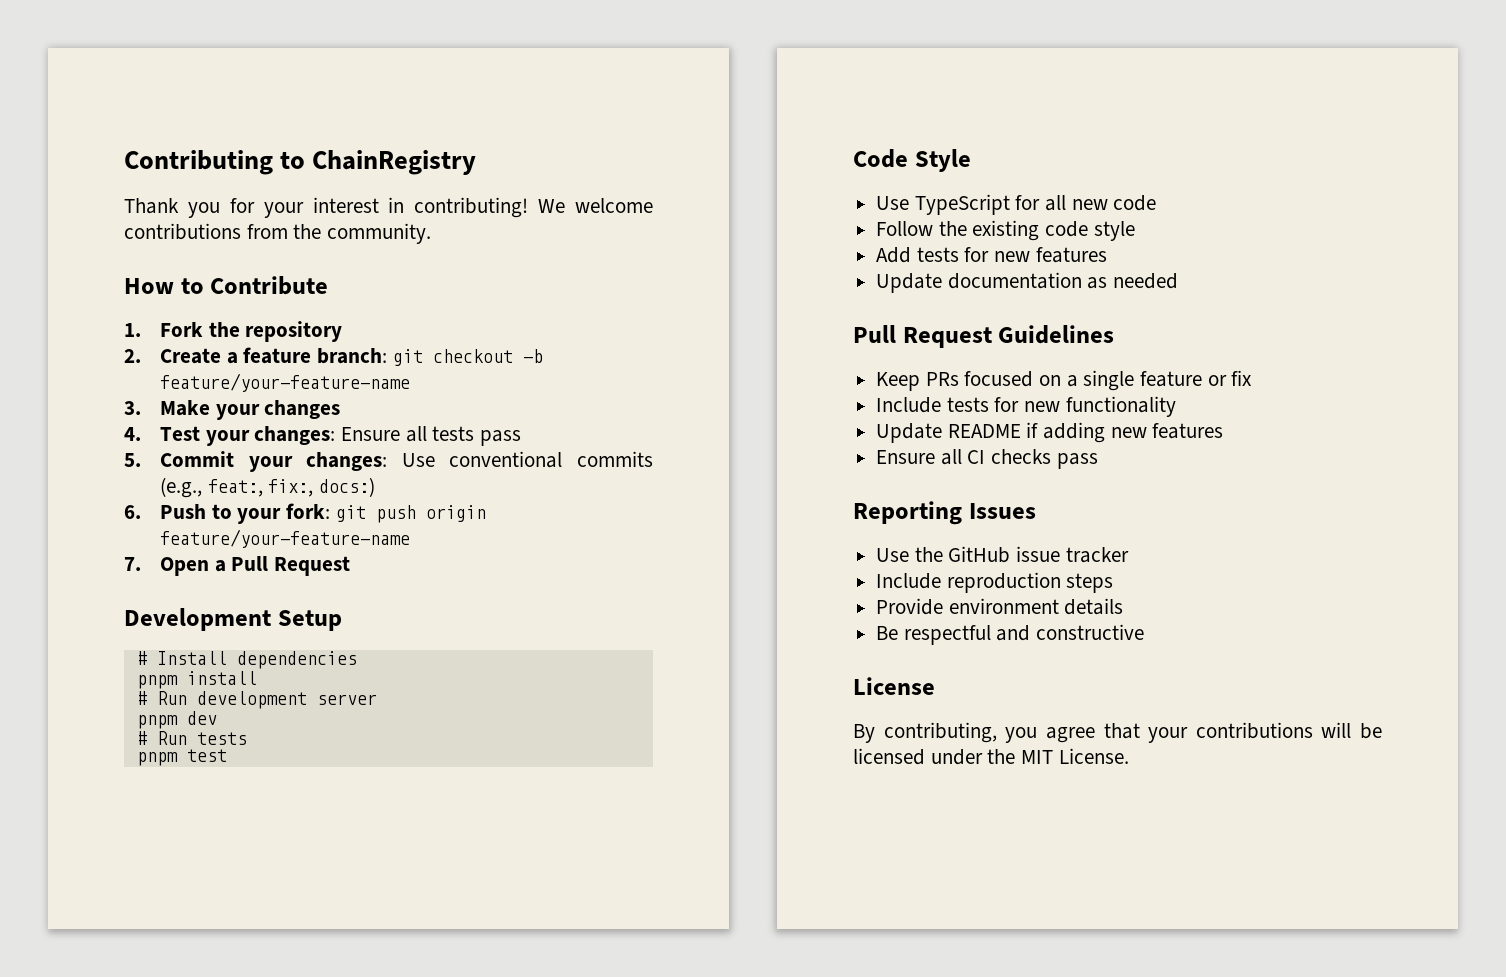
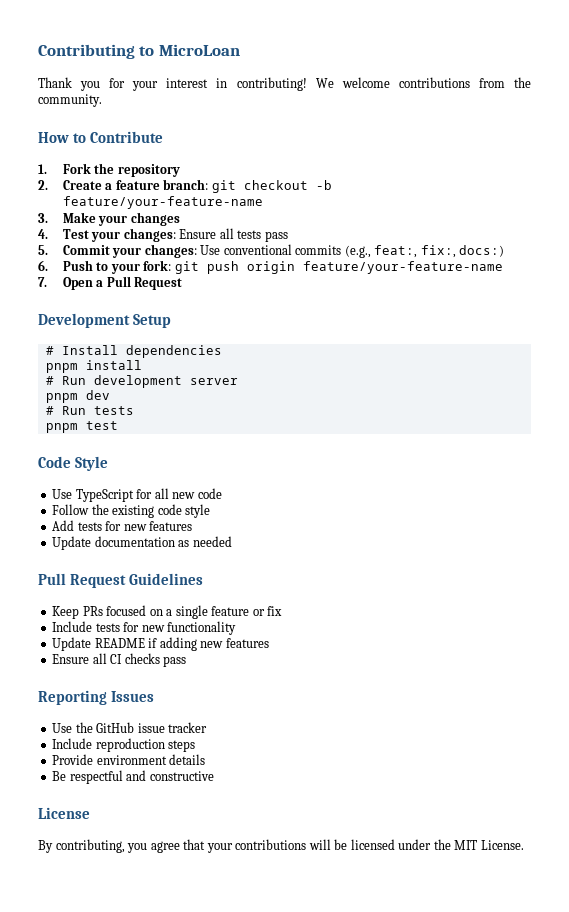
- Contributing to ChainRegistry
+ Contributing to MicroLoan

